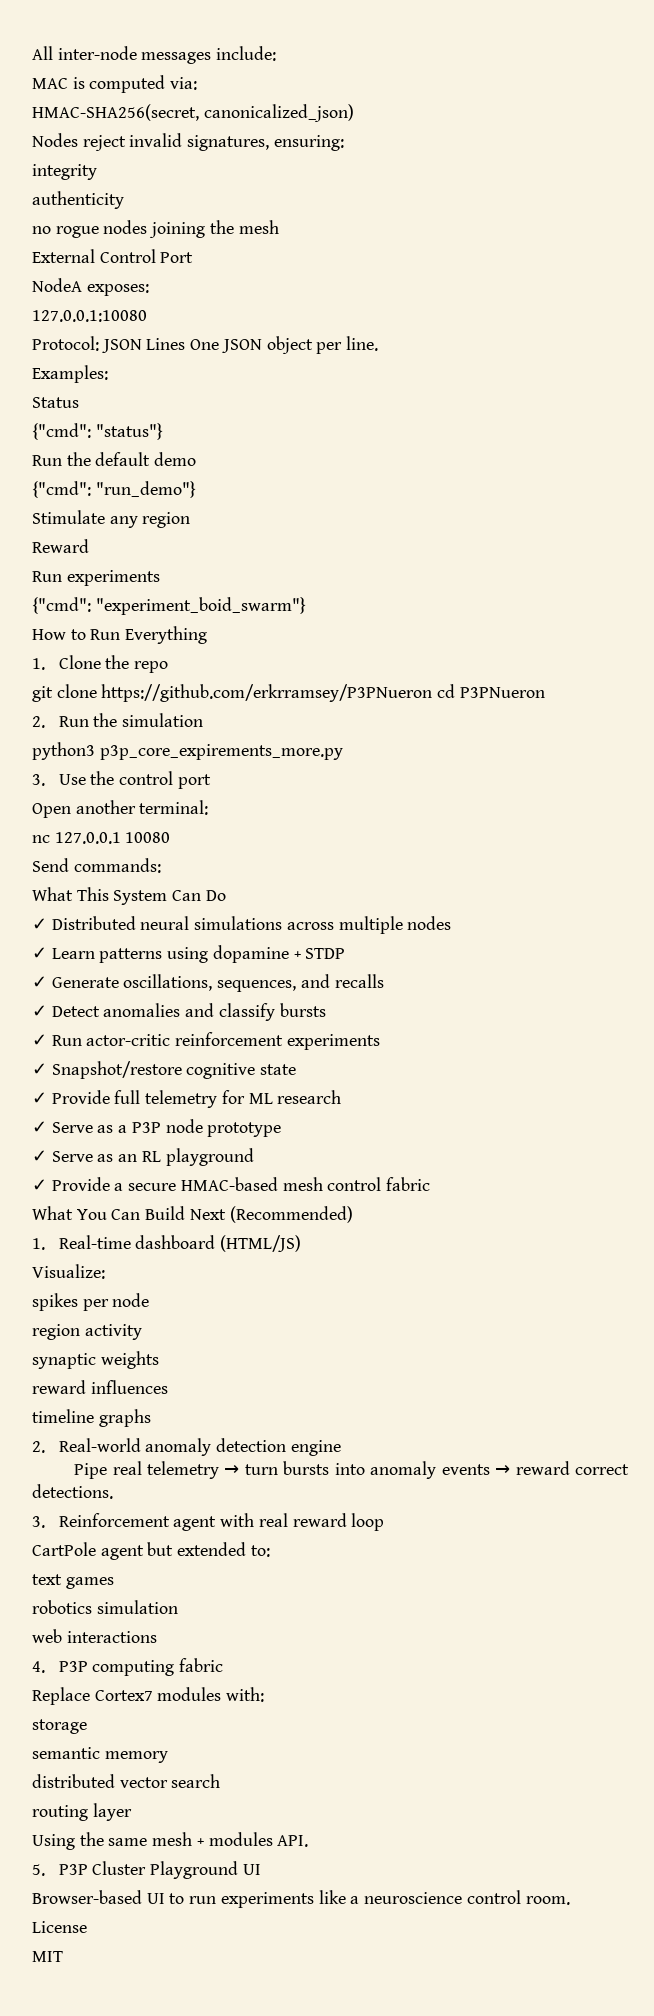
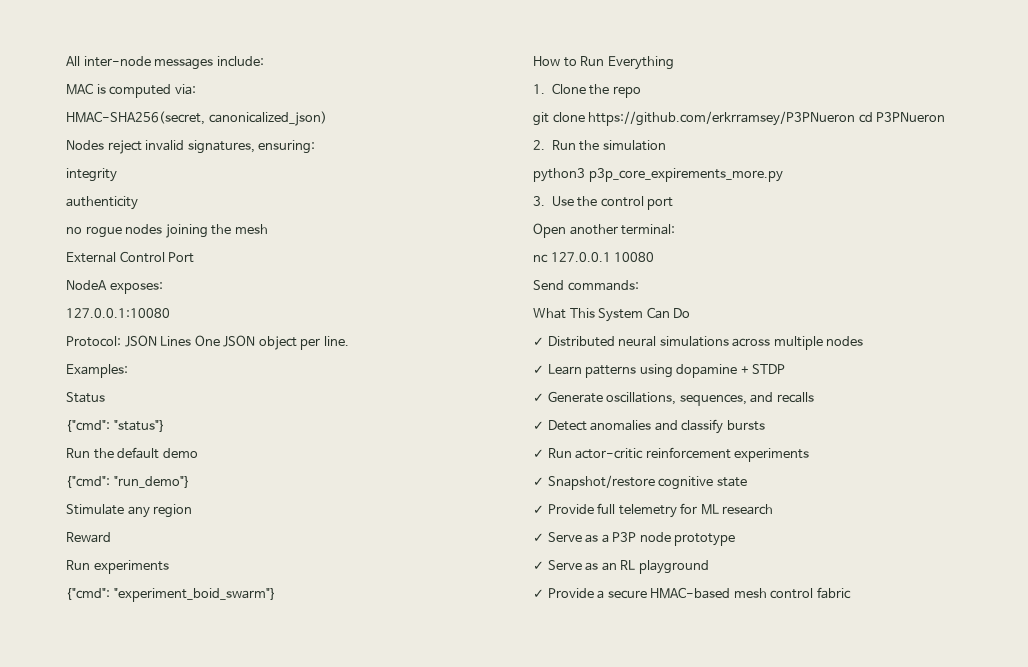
- What You Can Build Next (Recommended)
- 1. Real-time dashboard (HTML/JS)
- Visualize:
- spikes per node
- region activity
- synaptic weights
- reward influences
- timeline graphs
- 2. Real-world anomaly detection engine
- Pipe real telemetry → turn bursts into anomaly events → reward correct detections.
- 3. Reinforcement agent with real reward loop
- CartPole agent but extended to:
- text games
- robotics simulation
- web interactions
- 4. P3P computing fabric
- Replace Cortex7 modules with:
- storage
- semantic memory
- distributed vector search
- routing layer
- Using the same mesh + modules API.
- 5. P3P Cluster Playground UI
- Browser-based UI to run experiments like a neuroscience control room.
- License
- MIT

